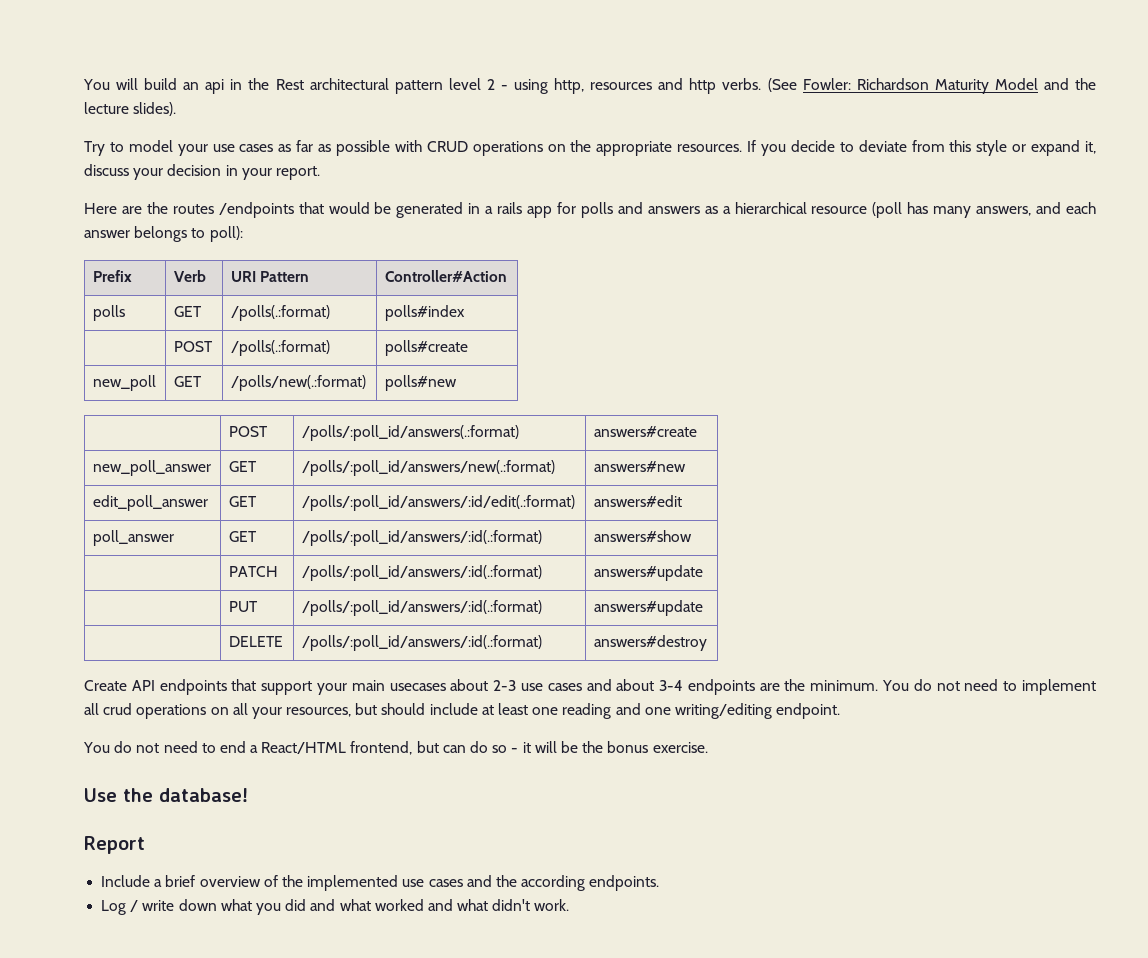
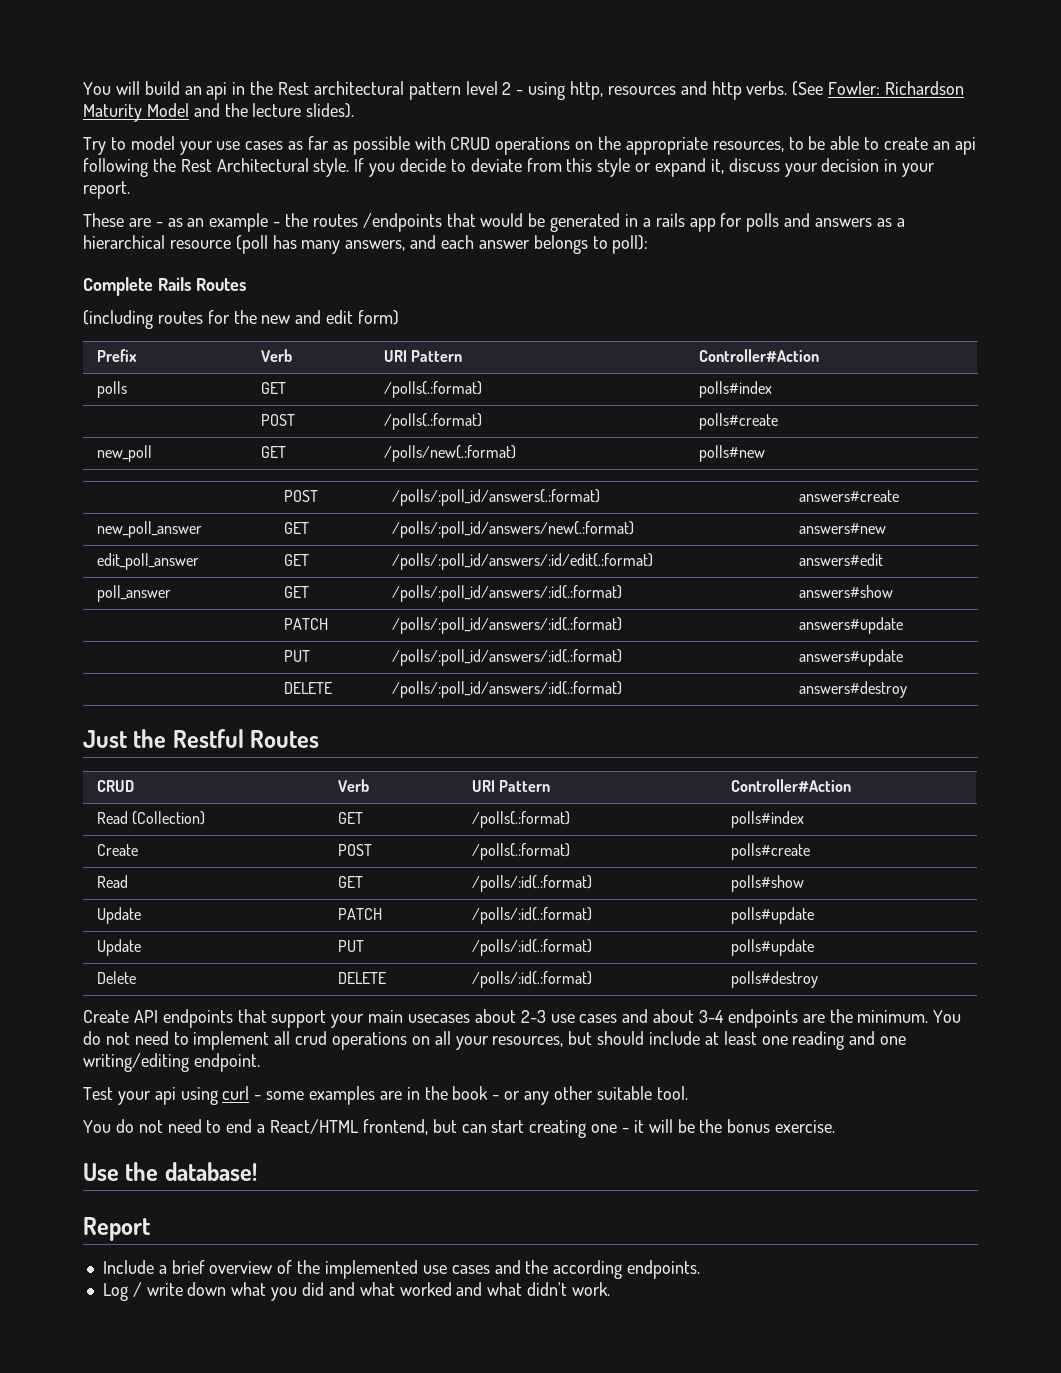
- Try to model your use cases as far as possible with CRUD operations on the appropriate resources.
+ Try to model your use cases as far as possible with CRUD operations on the appropriate resources, to be able to create an api following the Rest Architectural style.
- Here are the routes /endpoints that would be generated in a rails app for polls and answers as a hierarchical resource (poll has many answers, and each answer belongs to poll):
+ These are - as an example - the routes /endpoints that would be generated in a rails app for polls and answers as a hierarchical resource (poll has many answers, and each answer belongs to poll):
+ Complete Rails Routes
+ (including routes for the new and edit form)
+ Just the Restful Routes
+ CRUD | Verb | URI Pattern | Controller#Action
+ Read (Collection) | GET | /polls(.:format) | polls#index
+ Create | POST | /polls(.:format) | polls#create
+ Read | GET | /polls/:id(.:format) | polls#show
+ Update | PATCH | /polls/:id(.:format) | polls#update
+ Update | PUT | /polls/:id(.:format) | polls#update
+ Delete | DELETE | /polls/:id(.:format) | polls#destroy
+ Test your api using curl - some examples are in the book - or any other suitable tool.
- You do not need to end a React/HTML frontend, but can do so - it will be the bonus exercise.
+ You do not need to end a React/HTML frontend, but can start creating one - it will be the bonus exercise.

